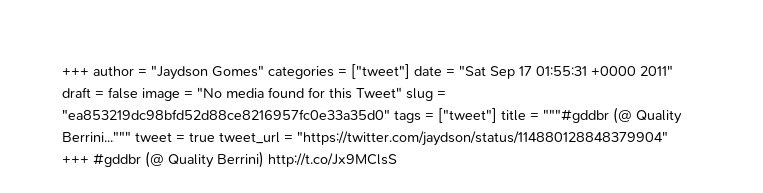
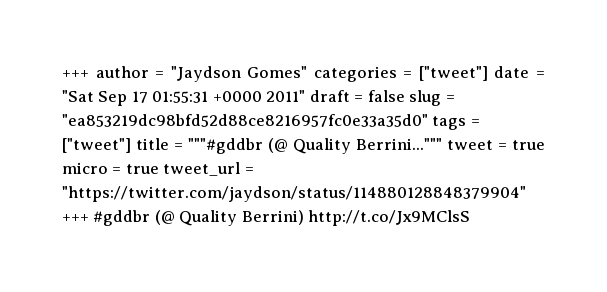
- +++ author = "Jaydson Gomes" categories = ["tweet"] date = "Sat Sep 17 01:55:31 +0000 2011" draft = false image = "No media found for this Tweet" slug = "ea853219dc98bfd52d88ce8216957fc0e33a35d0" tags = ["tweet"] title = """#gddbr (@ Quality Berrini...""" tweet = true tweet_url = "https://twitter.com/jaydson/status/114880128848379904" +++ #gddbr (@ Quality Berrini) http://t.co/Jx9MClsS
+ +++ author = "Jaydson Gomes" categories = ["tweet"] date = "Sat Sep 17 01:55:31 +0000 2011" draft = false slug = "ea853219dc98bfd52d88ce8216957fc0e33a35d0" tags = ["tweet"] title = """#gddbr (@ Quality Berrini...""" tweet = true micro = true tweet_url = "https://twitter.com/jaydson/status/114880128848379904" +++ #gddbr (@ Quality Berrini) http://t.co/Jx9MClsS

